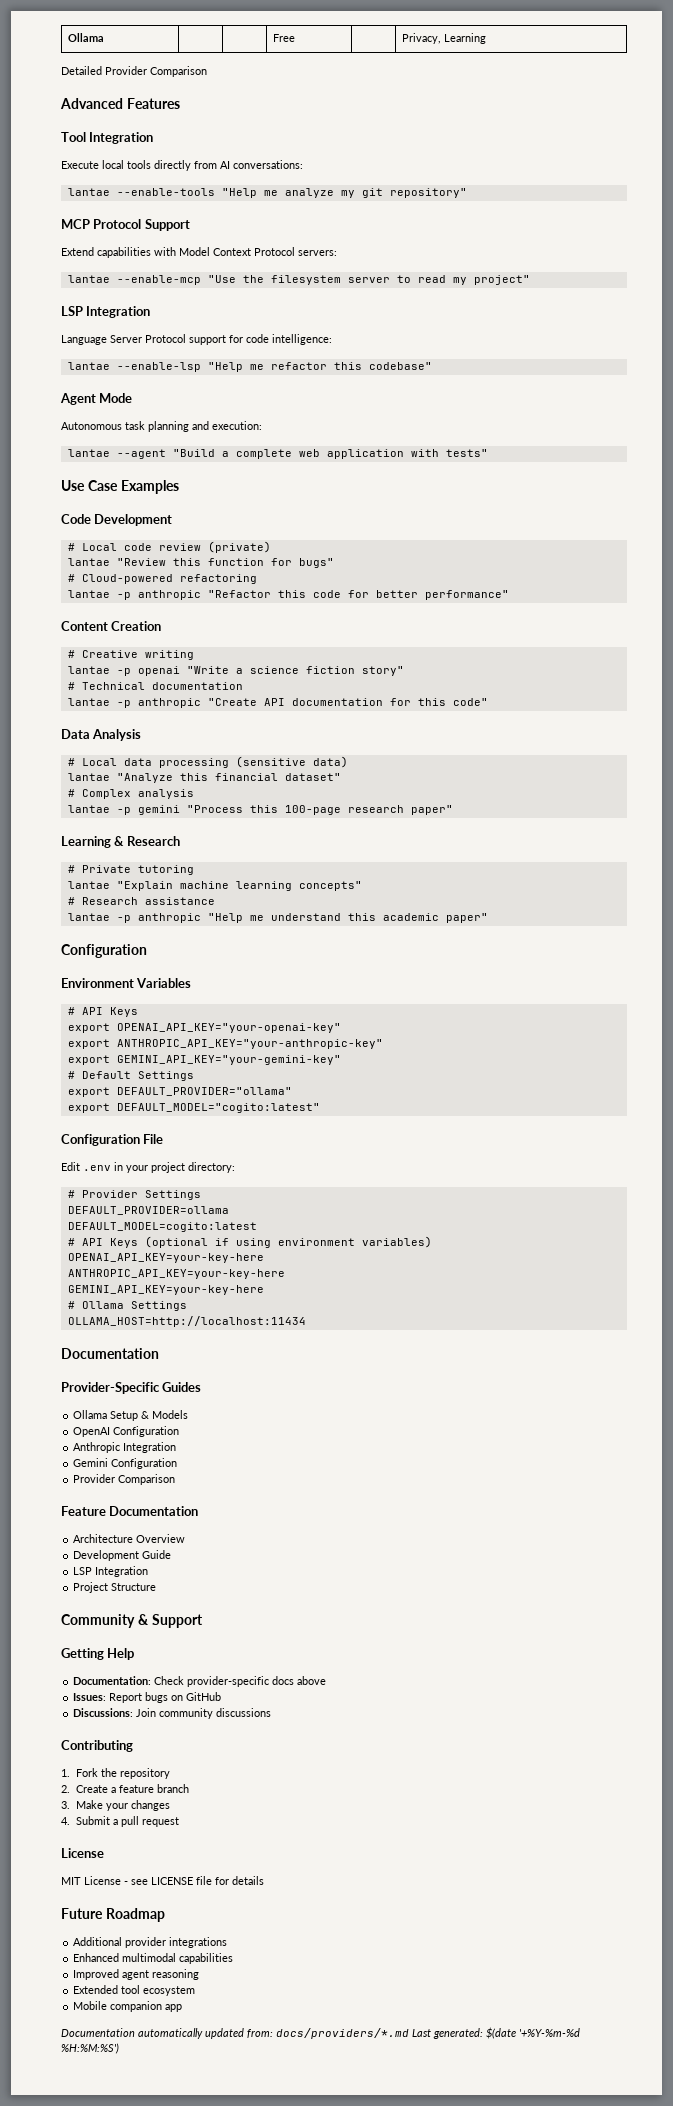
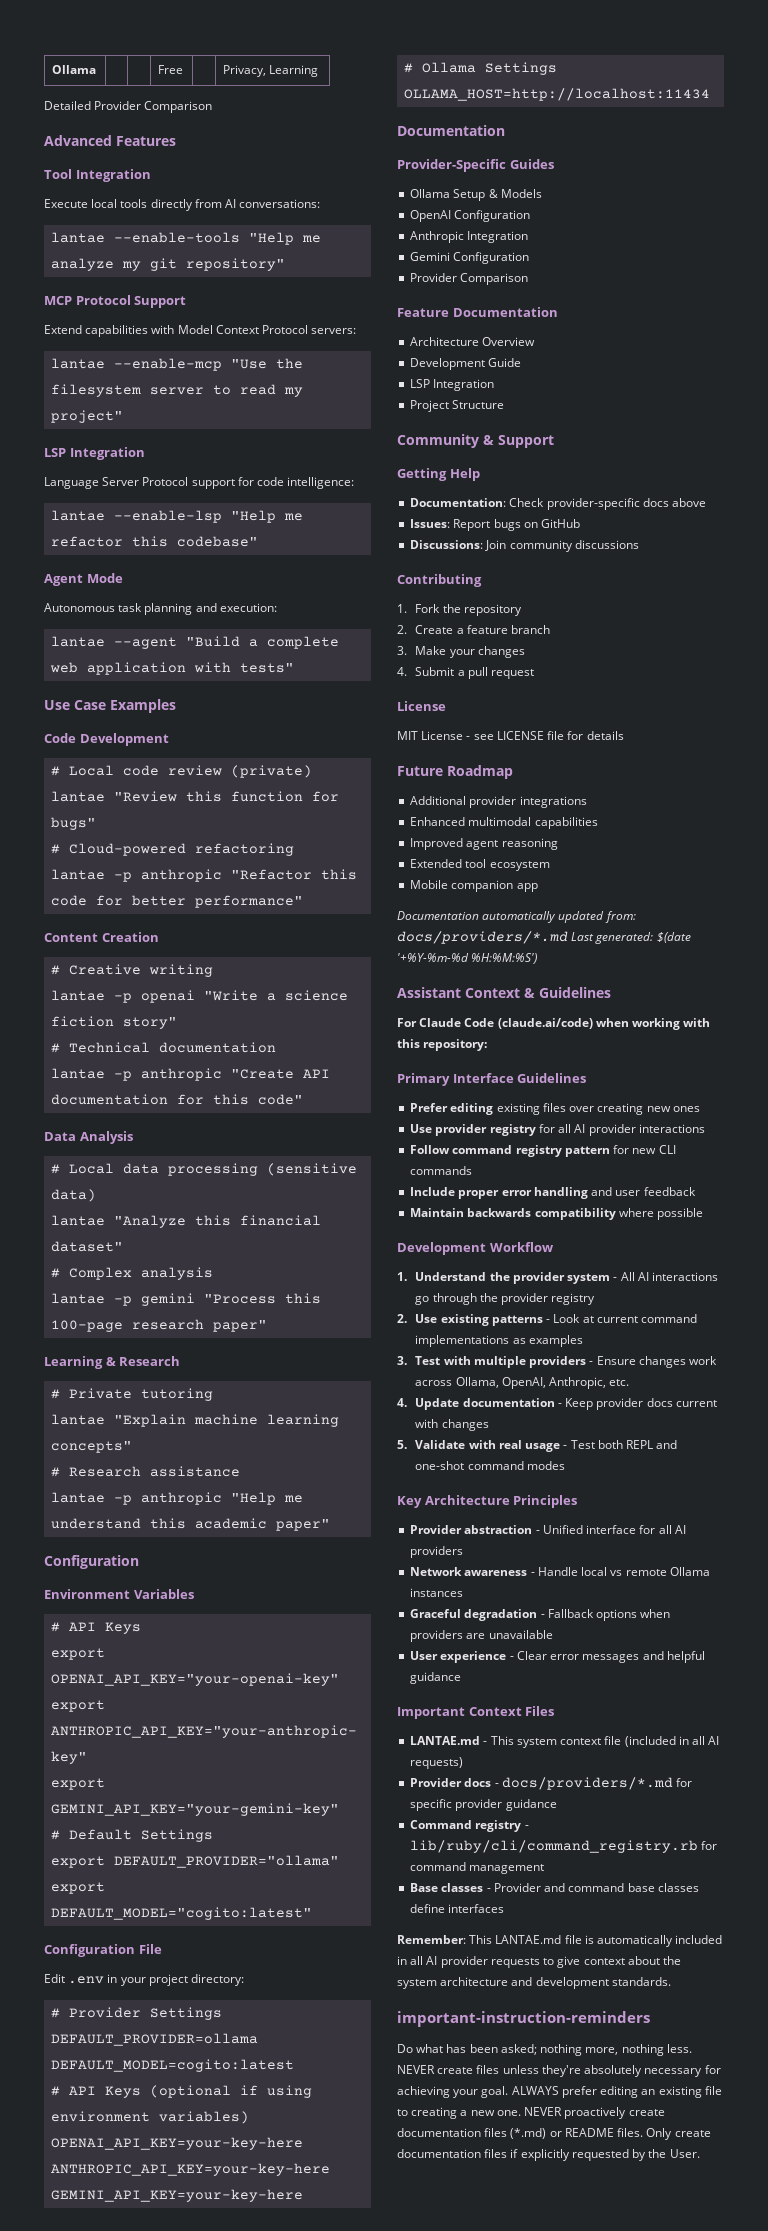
+ Assistant Context & Guidelines
+ For Claude Code (claude.ai/code) when working with this repository:
+ Primary Interface Guidelines
+ Prefer editing existing files over creating new ones
+ Use provider registry for all AI provider interactions
+ Follow command registry pattern for new CLI commands
+ Include proper error handling and user feedback
+ Maintain backwards compatibility where possible
+ Development Workflow
+ 1. Understand the provider system - All AI interactions go through the provider registry
+ 2. Use existing patterns - Look at current command implementations as examples
+ 3. Test with multiple providers - Ensure changes work across Ollama, OpenAI, Anthropic, etc.
+ 4. Update documentation - Keep provider docs current with changes
+ 5. Validate with real usage - Test both REPL and one-shot command modes
+ Key Architecture Principles
+ Provider abstraction - Unified interface for all AI providers
+ Network awareness - Handle local vs remote Ollama instances
+ Graceful degradation - Fallback options when providers are unavailable
+ User experience - Clear error messages and helpful guidance
+ Important Context Files
+ LANTAE.md - This system context file (included in all AI requests)
+ Provider docs - docs/providers/*.md for specific provider guidance
+ Command registry - lib/ruby/cli/command_registry.rb for command management
+ Base classes - Provider and command base classes define interfaces
+ Remember: This LANTAE.md file is automatically included in all AI provider requests to give context about the system architecture and development standards.
+ important-instruction-reminders
+ Do what has been asked; nothing more, nothing less. NEVER create files unless they're absolutely necessary for achieving your goal. ALWAYS prefer editing an existing file to creating a new one. NEVER proactively create documentation files (*.md) or README files. Only create documentation files if explicitly requested by the User.

